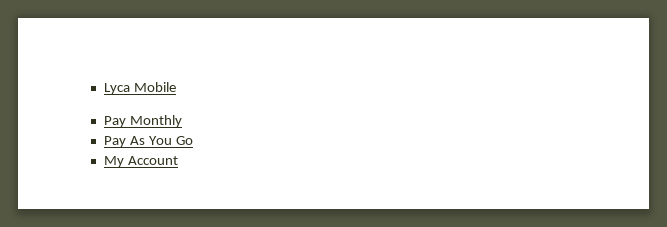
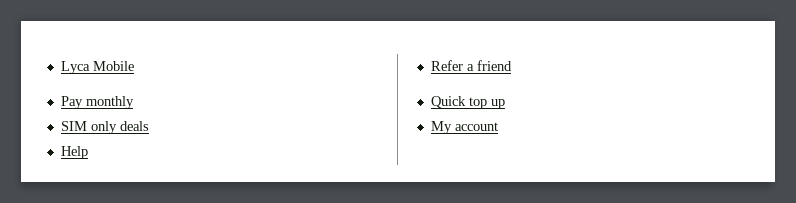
- Pay Monthly
- Pay As You Go
+ Pay monthly
+ SIM only deals
+ Help
+ Refer a friend
+ Quick top up
- My Account
+ My account

